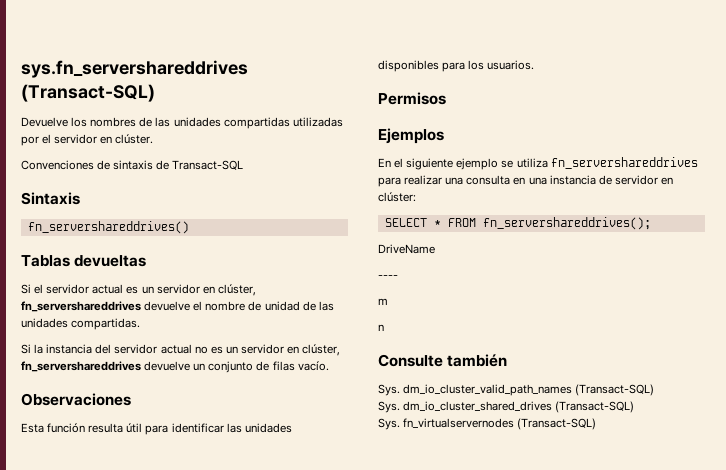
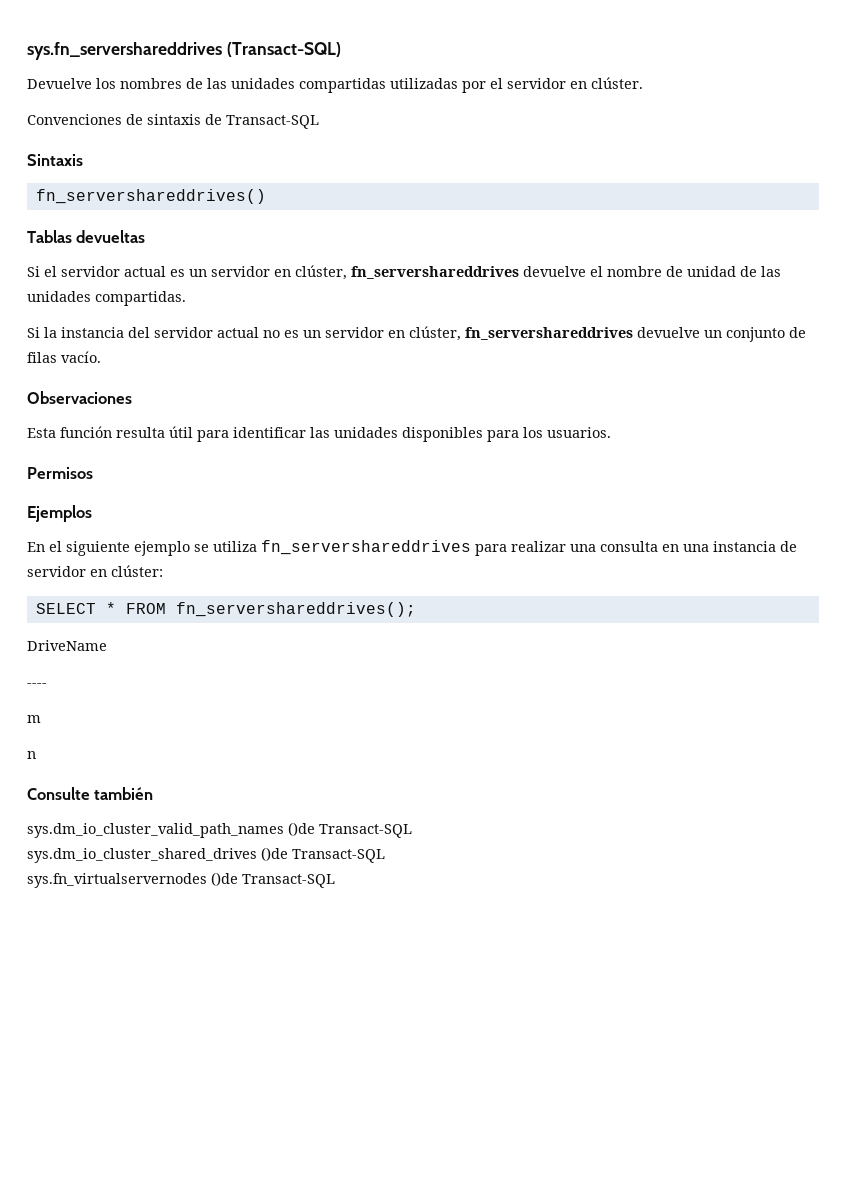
- Sys. dm_io_cluster_valid_path_names (Transact-SQL)
- Sys. dm_io_cluster_shared_drives (Transact-SQL)
- Sys. fn_virtualservernodes (Transact-SQL)
+ sys.dm_io_cluster_valid_path_names ()de Transact-SQL
+ sys.dm_io_cluster_shared_drives ()de Transact-SQL
+ sys.fn_virtualservernodes ()de Transact-SQL

